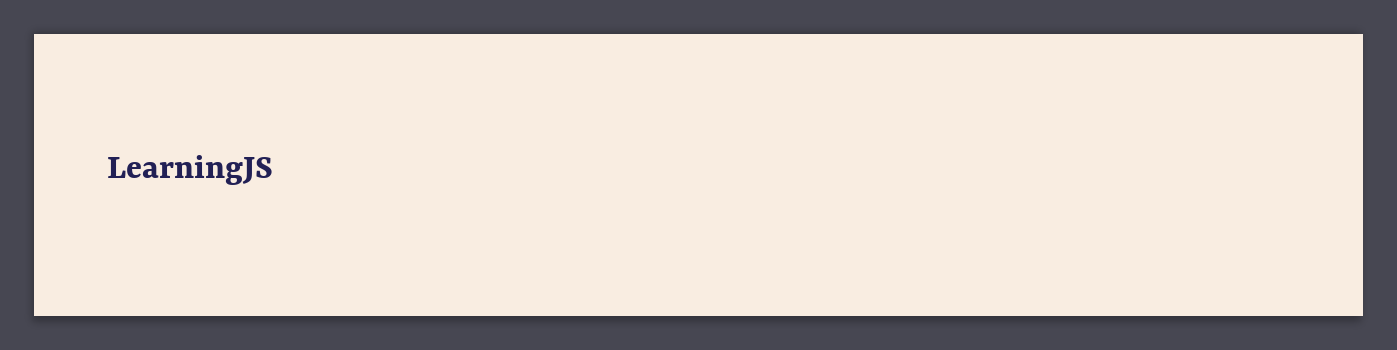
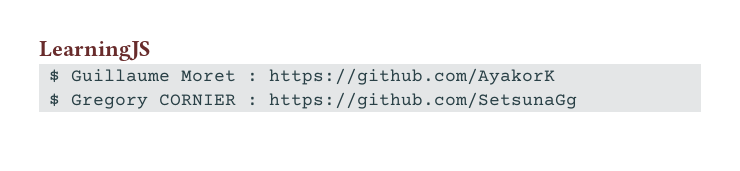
+ $ Guillaume Moret : https://github.com/AyakorK
+ $ Gregory CORNIER : https://github.com/SetsunaGg

